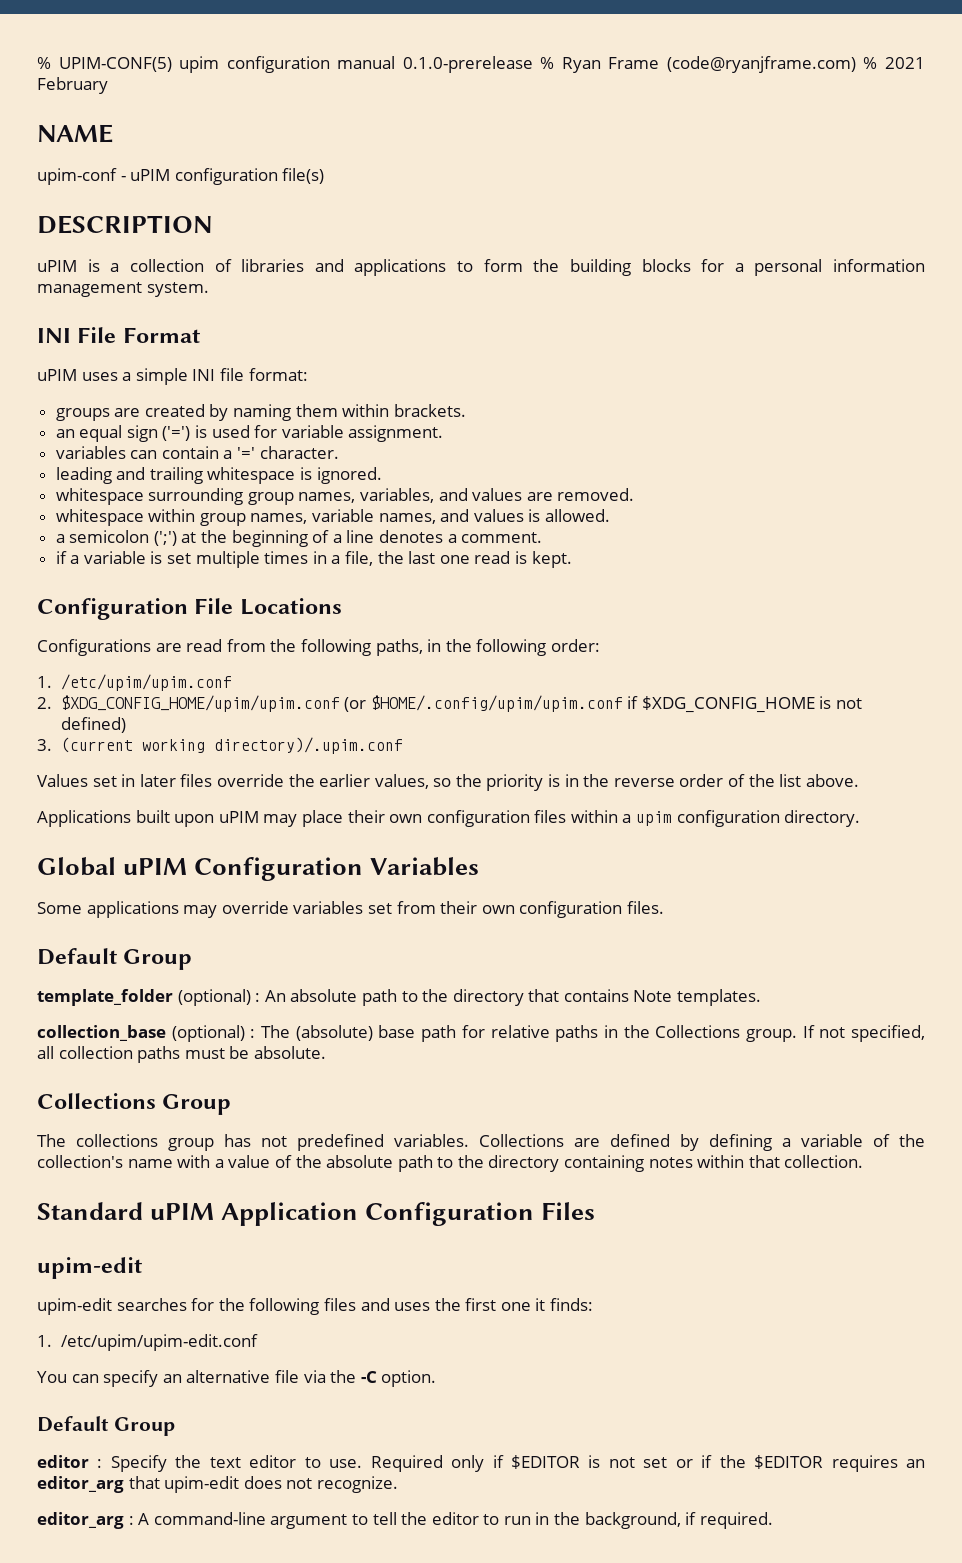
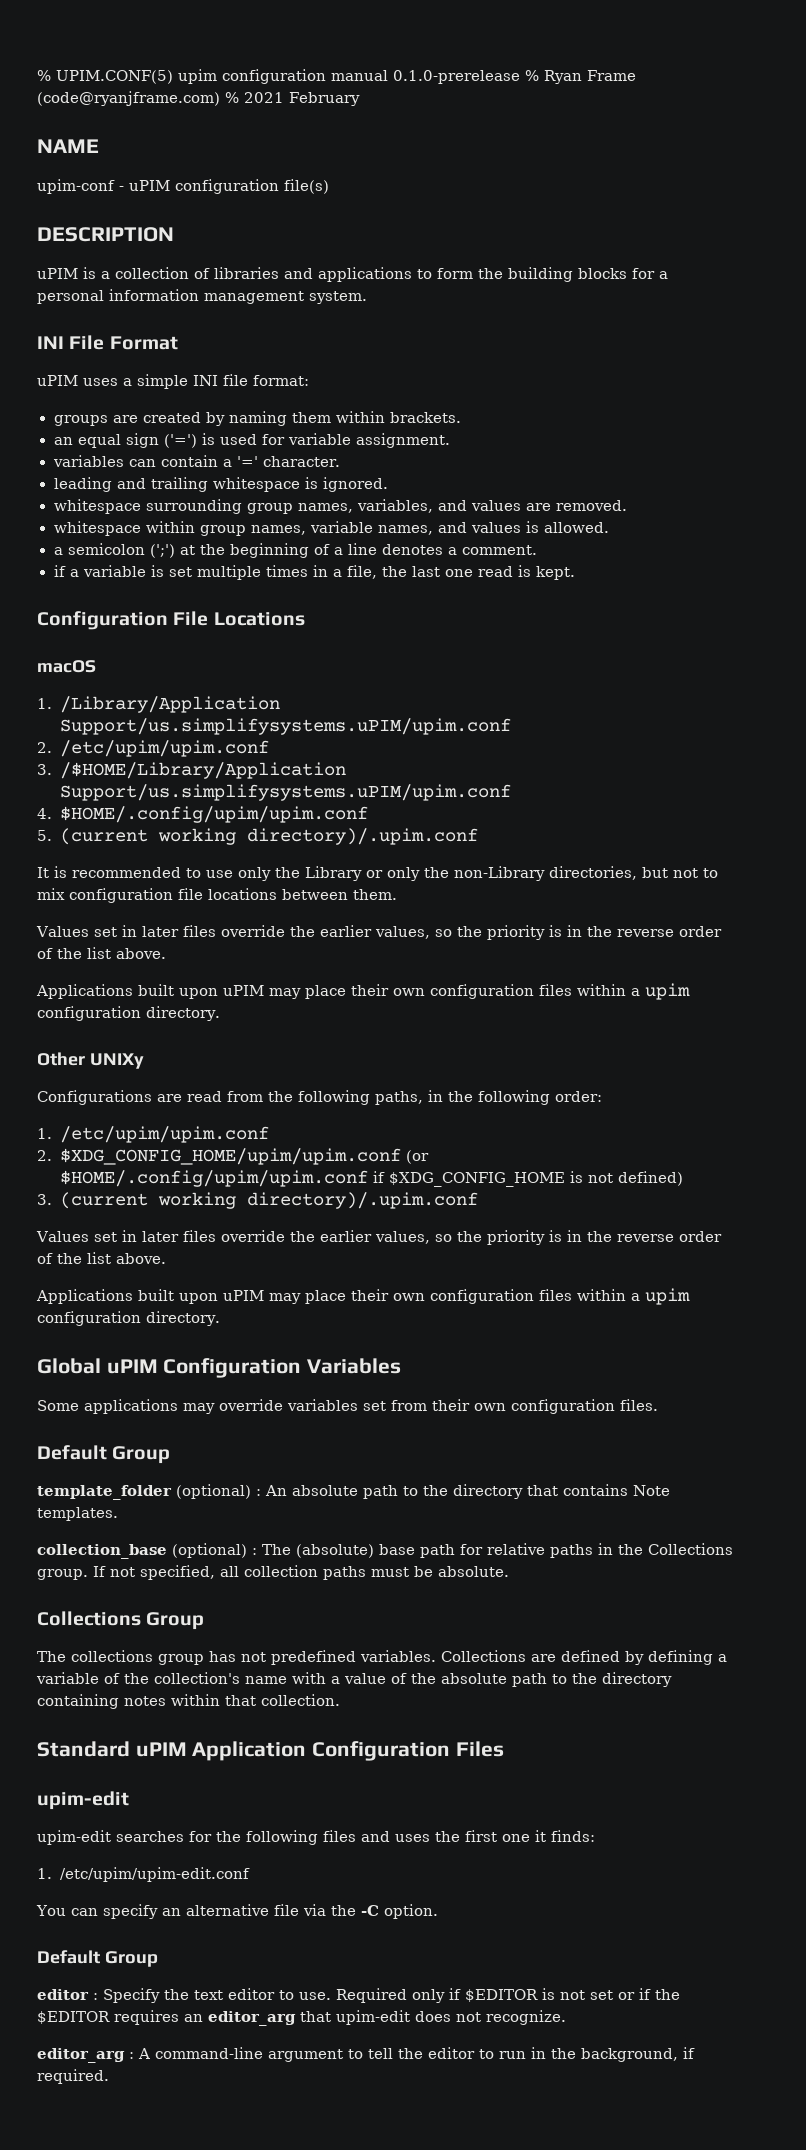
- % UPIM-CONF(5) upim configuration manual 0.1.0-prerelease % Ryan Frame (code@ryanjframe.com) % 2021 February
+ % UPIM.CONF(5) upim configuration manual 0.1.0-prerelease % Ryan Frame (code@ryanjframe.com) % 2021 February
+ macOS
+ 1. /Library/Application Support/us.simplifysystems.uPIM/upim.conf
+ 2. /etc/upim/upim.conf
+ 3. /$HOME/Library/Application Support/us.simplifysystems.uPIM/upim.conf
+ 4. $HOME/.config/upim/upim.conf
+ 5. (current working directory)/.upim.conf
+ It is recommended to use only the Library or only the non-Library directories, but not to mix configuration file locations between them.
+ Values set in later files override the earlier values, so the priority is in the reverse order of the list above.
+ Applications built upon uPIM may place their own configuration files within a upim configuration directory.
+ Other UNIXy

